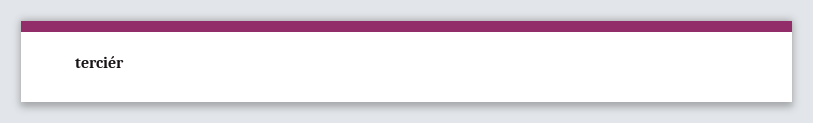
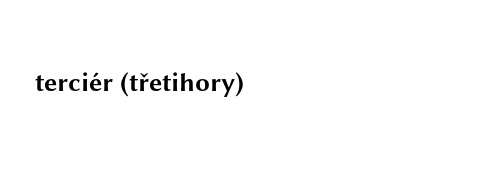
- terciér
+ terciér (třetihory)

